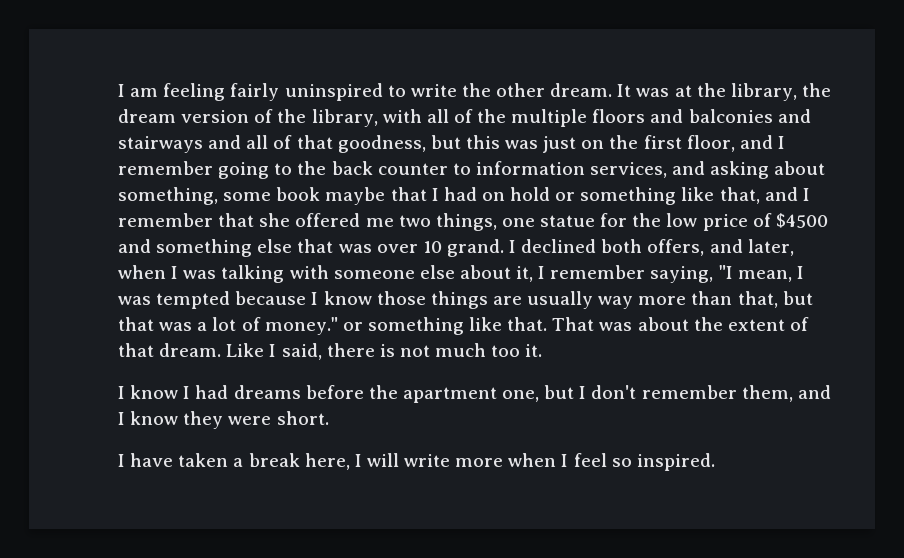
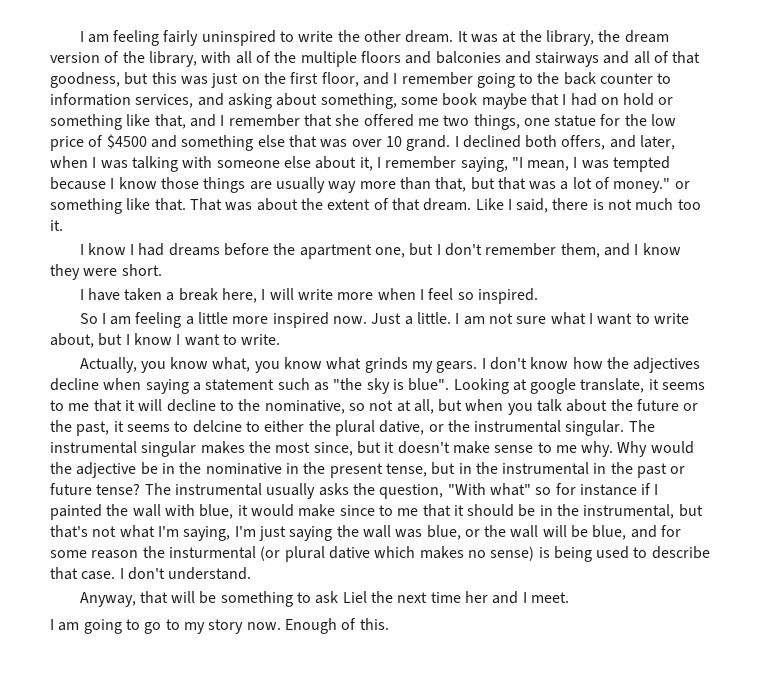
+ So I am feeling a little more inspired now. Just a little. I am not sure what I want to write about, but I know I want to write.
+ Actually, you know what, you know what grinds my gears. I don't know how the adjectives decline when saying a statement such as "the sky is blue". Looking at google translate, it seems to me that it will decline to the nominative, so not at all, but when you talk about the future or the past, it seems to delcine to either the plural dative, or the instrumental singular. The instrumental singular makes the most since, but it doesn't make sense to me why. Why would the adjective be in the nominative in the present tense, but in the instrumental in the past or future tense? The instrumental usually asks the question, "With what" so for instance if I painted the wall with blue, it would make since to me that it should be in the instrumental, but that's not what I'm saying, I'm just saying the wall was blue, or the wall will be blue, and for some reason the insturmental (or plural dative which makes no sense) is being used to describe that case. I don't understand.
+ Anyway, that will be something to ask Liel the next time her and I meet.
+ I am going to go to my story now. Enough of this.

